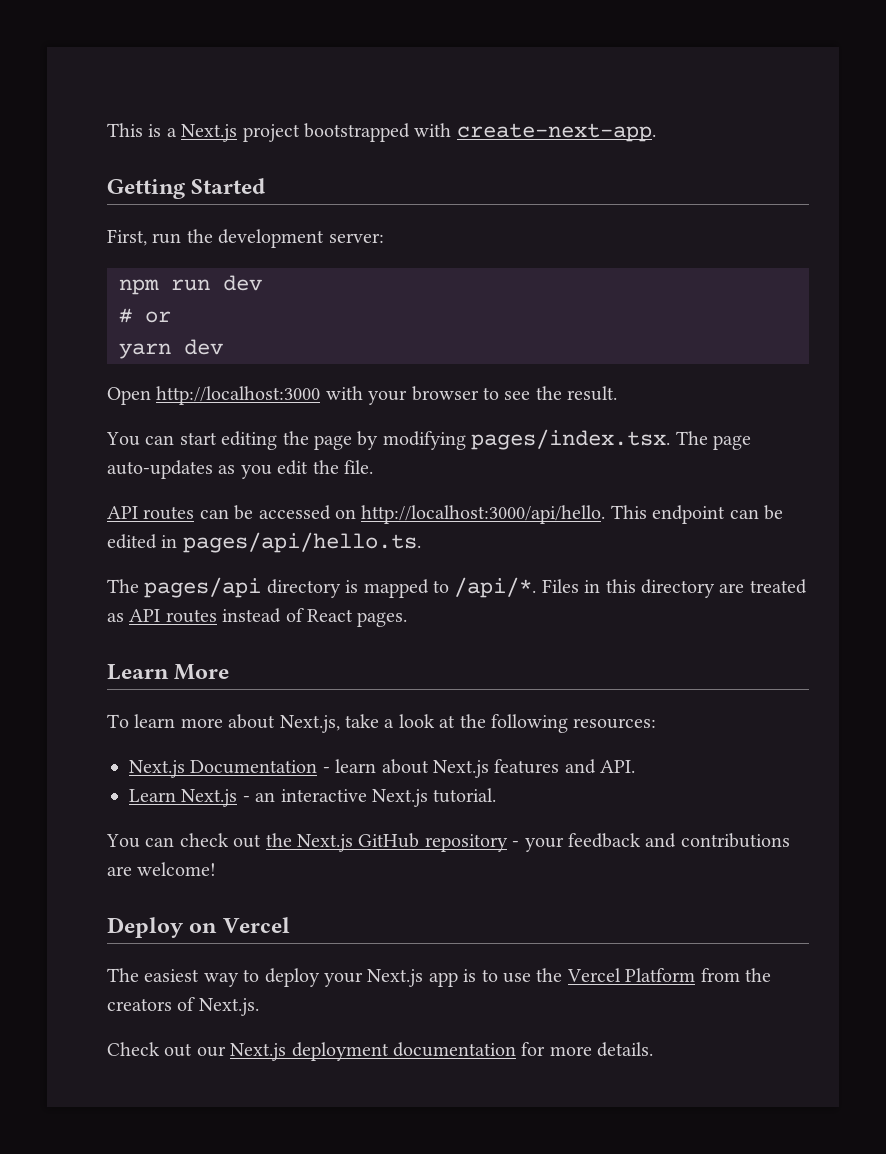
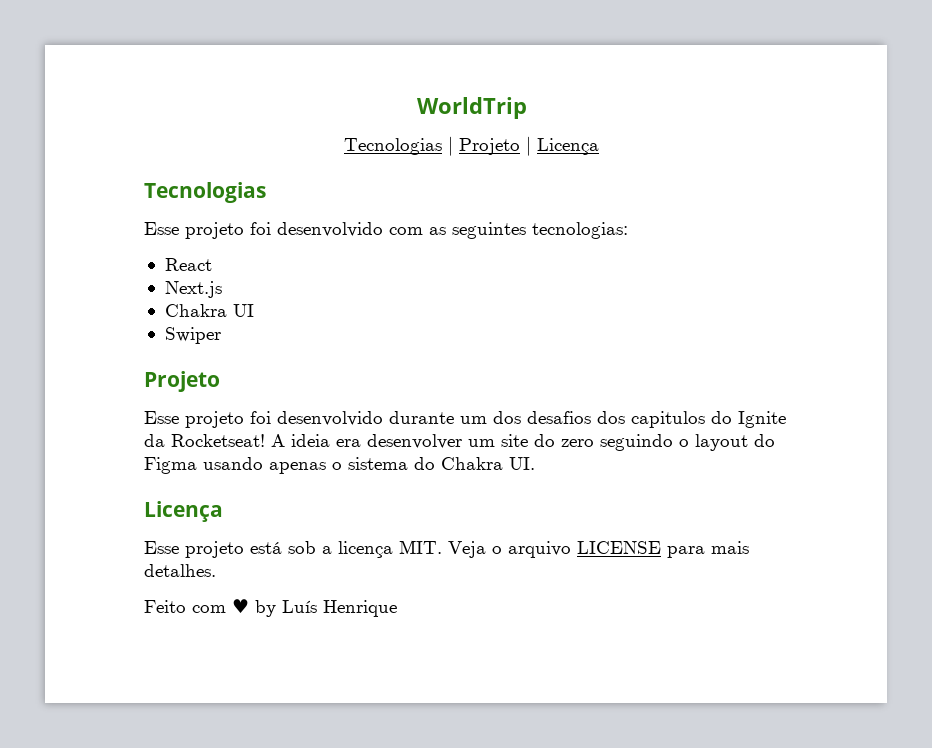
- This is a Next.js project bootstrapped with create-next-app.
- Getting Started
- First, run the development server:
- npm run dev
- # or
- yarn dev
- Open http://localhost:3000 with your browser to see the result.
- You can start editing the page by modifying pages/index.tsx. The page auto-updates as you edit the file.
- API routes can be accessed on http://localhost:3000/api/hello. This endpoint can be edited in pages/api/hello.ts.
- The pages/api directory is mapped to /api/*. Files in this directory are treated as API routes instead of React pages.
- Learn More
- To learn more about Next.js, take a look at the following resources:
- Next.js Documentation - learn about Next.js features and API.
- Learn Next.js - an interactive Next.js tutorial.
- You can check out the Next.js GitHub repository - your feedback and contributions are welcome!
- Deploy on Vercel
- The easiest way to deploy your Next.js app is to use the Vercel Platform from the creators of Next.js.
- Check out our Next.js deployment documentation for more details.
+ WorldTrip
+ Tecnologias | Projeto | Licença
+ Tecnologias
+ Esse projeto foi desenvolvido com as seguintes tecnologias:
+ React
+ Next.js
+ Chakra UI
+ Swiper
+ Projeto
+ Esse projeto foi desenvolvido durante um dos desafios dos capitulos do Ignite da Rocketseat! A ideia era desenvolver um site do zero seguindo o layout do Figma usando apenas o sistema do Chakra UI.
+ Licença
+ Esse projeto está sob a licença MIT. Veja o arquivo LICENSE para mais detalhes.
+ Feito com ♥ by Luís Henrique

